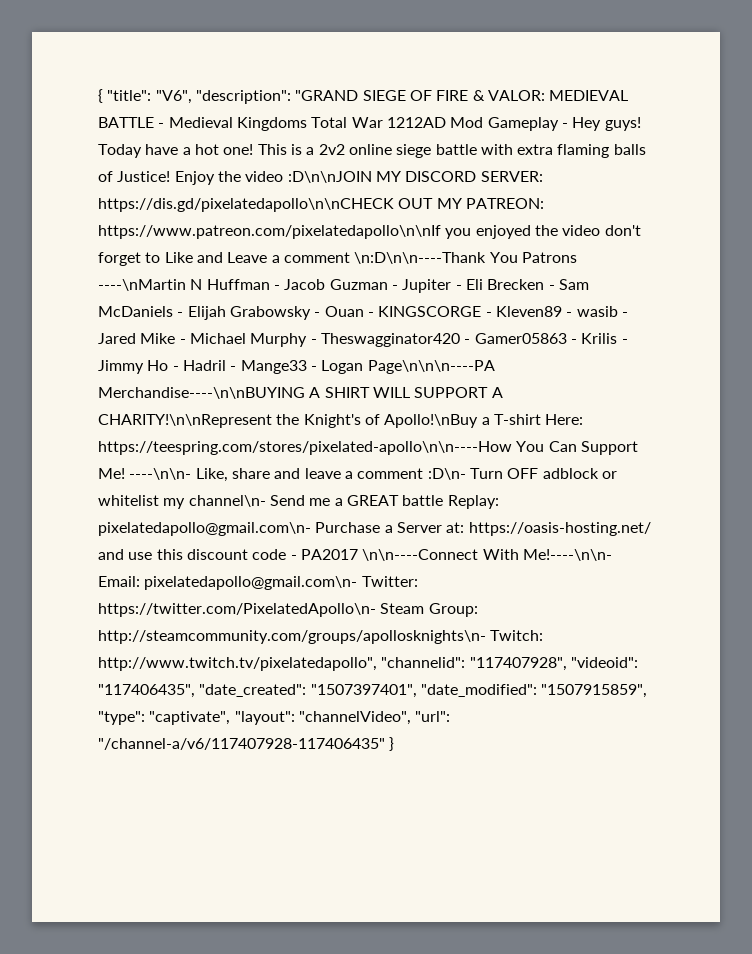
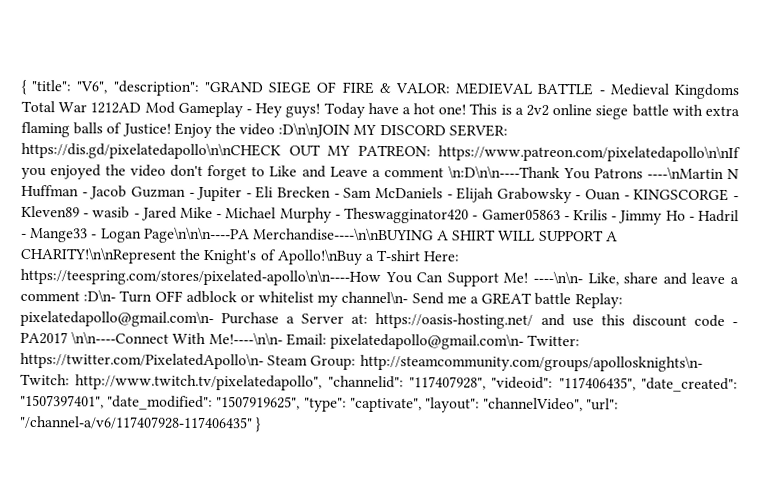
- ----\n\n- Like, share and leave a comment :D\n- Turn OFF adblock or whitelist my channel\n- Send me a GREAT battle Replay: pixelatedapollo@gmail.com\n- Purchase a Server at: https://oasis-hosting.net/ and use this discount code - PA2017 \n\n----Connect With Me!----\n\n- Email: pixelatedapollo@gmail.com\n- Twitter: https://twitter.com/PixelatedApollo\n- Steam Group: http://steamcommunity.com/groups/apollosknights\n- Twitch: http://www.twitch.tv/pixelatedapollo", "channelid": "117407928", "videoid": "117406435", "date_created": "1507397401", "date_modified": "1507915859", "type": "captivate", "layout": "channelVideo", "url": "/channel-a/v6/117407928-117406435" }
+ ----\n\n- Like, share and leave a comment :D\n- Turn OFF adblock or whitelist my channel\n- Send me a GREAT battle Replay: pixelatedapollo@gmail.com\n- Purchase a Server at: https://oasis-hosting.net/ and use this discount code - PA2017 \n\n----Connect With Me!----\n\n- Email: pixelatedapollo@gmail.com\n- Twitter: https://twitter.com/PixelatedApollo\n- Steam Group: http://steamcommunity.com/groups/apollosknights\n- Twitch: http://www.twitch.tv/pixelatedapollo", "channelid": "117407928", "videoid": "117406435", "date_created": "1507397401", "date_modified": "1507919625", "type": "captivate", "layout": "channelVideo", "url": "/channel-a/v6/117407928-117406435" }

